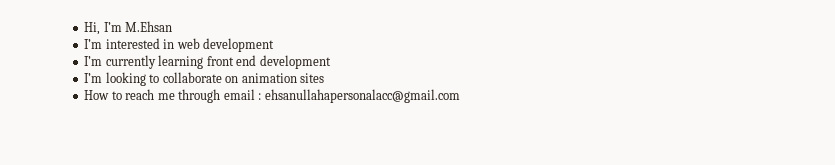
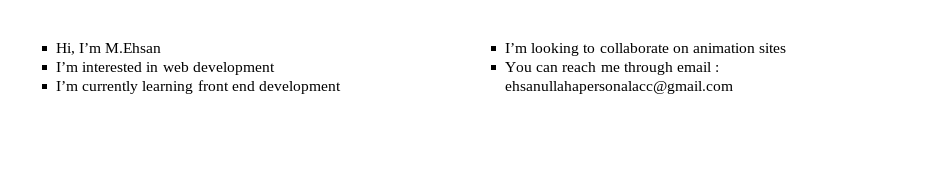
- How to reach me through email : ehsanullahapersonalacc@gmail.com
+ You can reach me through email : ehsanullahapersonalacc@gmail.com

